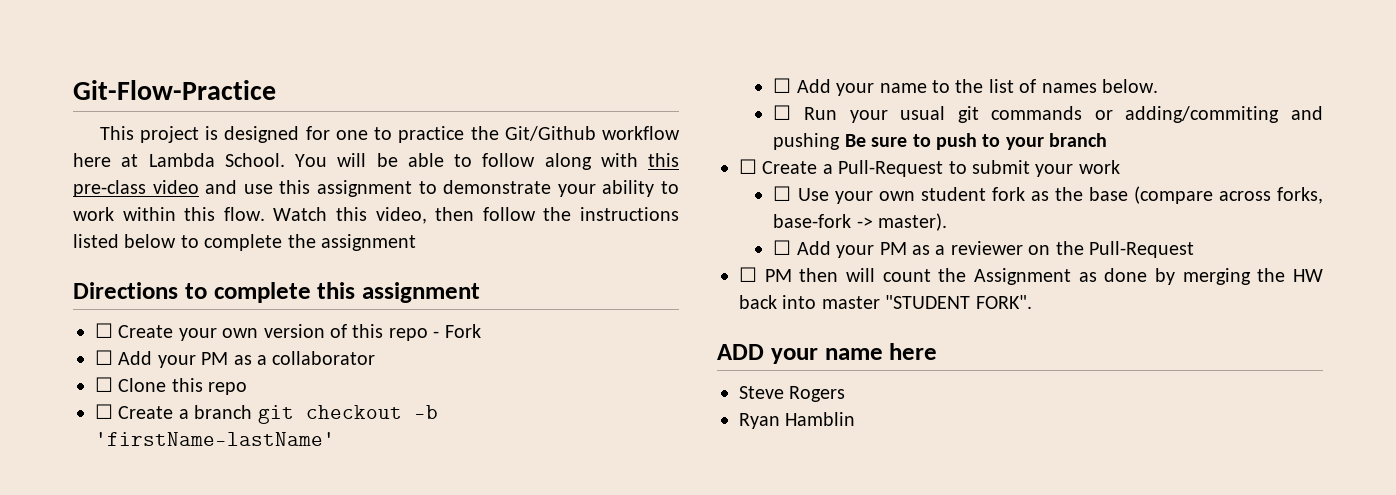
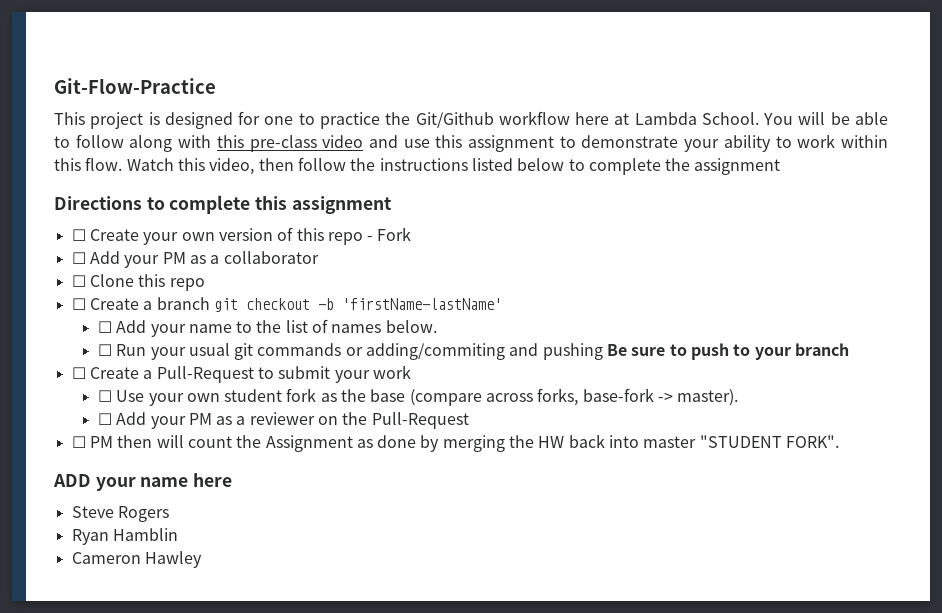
+ Cameron Hawley

